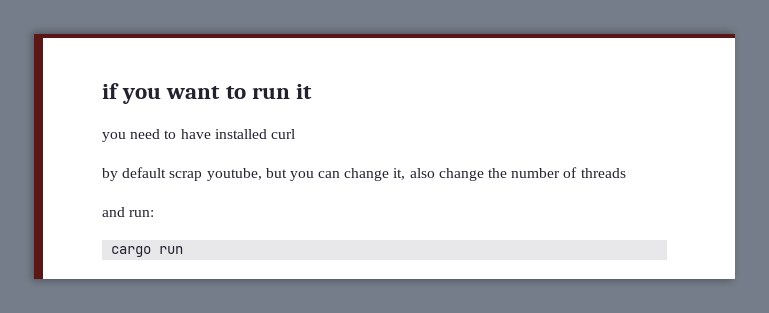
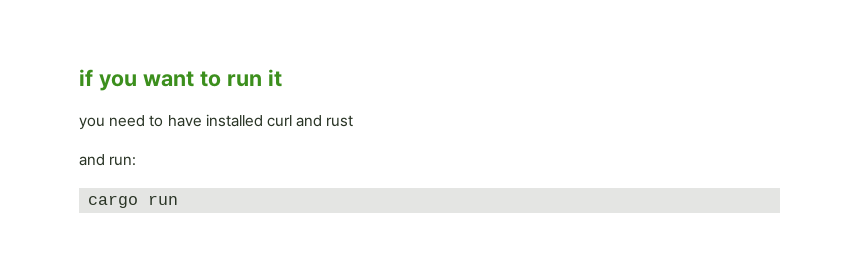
- you need to have installed curl
- by default scrap youtube, but you can change it, also change the number of threads
+ you need to have installed curl and rust

